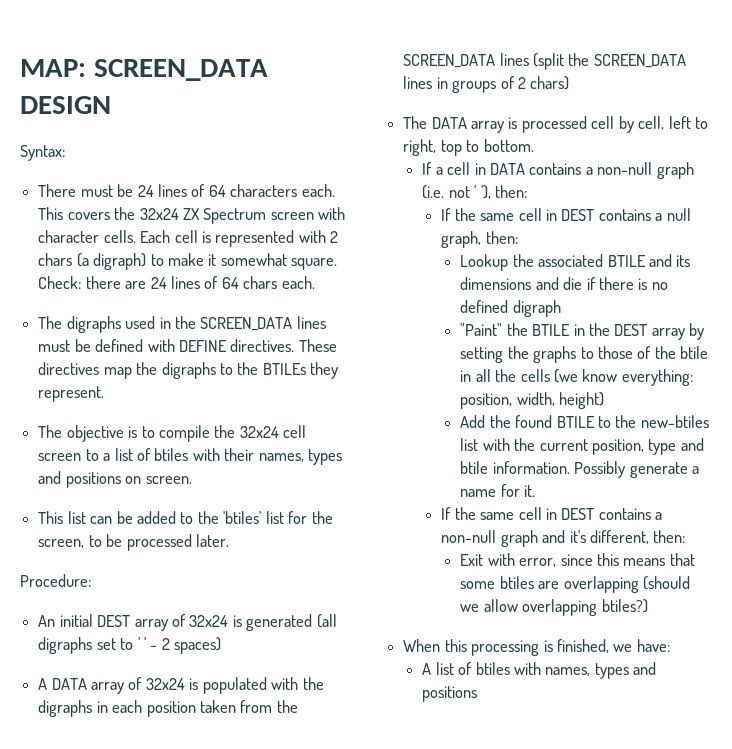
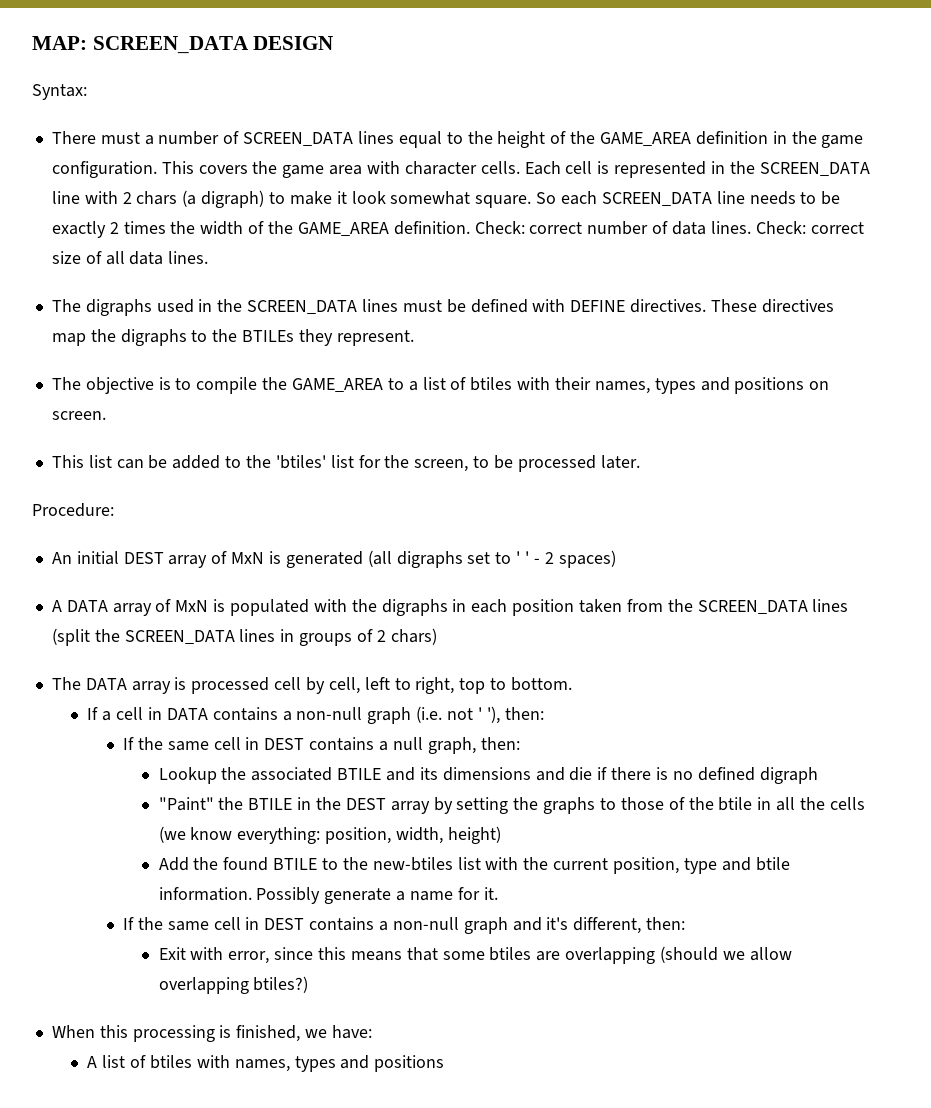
- There must be 24 lines of 64 characters each. This covers the 32x24 ZX Spectrum screen with character cells.
+ There must a number of SCREEN_DATA lines equal to the height of the GAME_AREA definition in the game configuration. This covers the game area with character cells.
- Each cell is represented with 2 chars (a digraph) to make it somewhat square.
+ Each cell is represented in the SCREEN_DATA line with 2 chars (a digraph) to make it look somewhat square.
- Check: there are 24 lines of 64 chars each.
+ So each SCREEN_DATA line needs to be exactly 2 times the width of the GAME_AREA definition. Check: correct number of data lines. Check: correct size of all data lines.
- The objective is to compile the 32x24 cell screen to a list of btiles with their names, types and positions on screen.
+ The objective is to compile the GAME_AREA to a list of btiles with their names, types and positions on screen.
- An initial DEST array of 32x24 is generated (all digraphs set to ' ' - 2 spaces)
+ An initial DEST array of MxN is generated (all digraphs set to ' ' - 2 spaces)
- A DATA array of 32x24 is populated with the digraphs in each position taken from the SCREEN_DATA lines (split the SCREEN_DATA lines in groups of 2 chars)
+ A DATA array of MxN is populated with the digraphs in each position taken from the SCREEN_DATA lines (split the SCREEN_DATA lines in groups of 2 chars)

